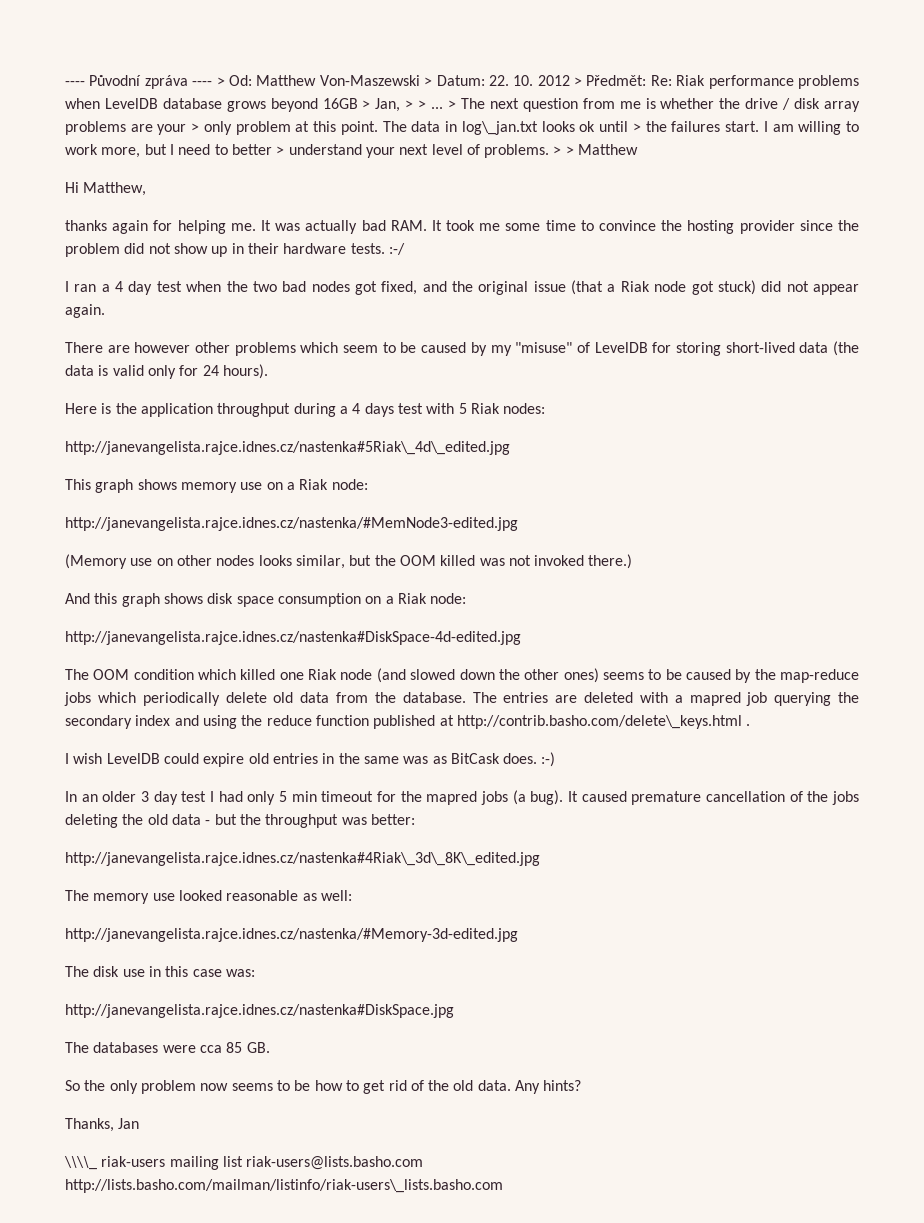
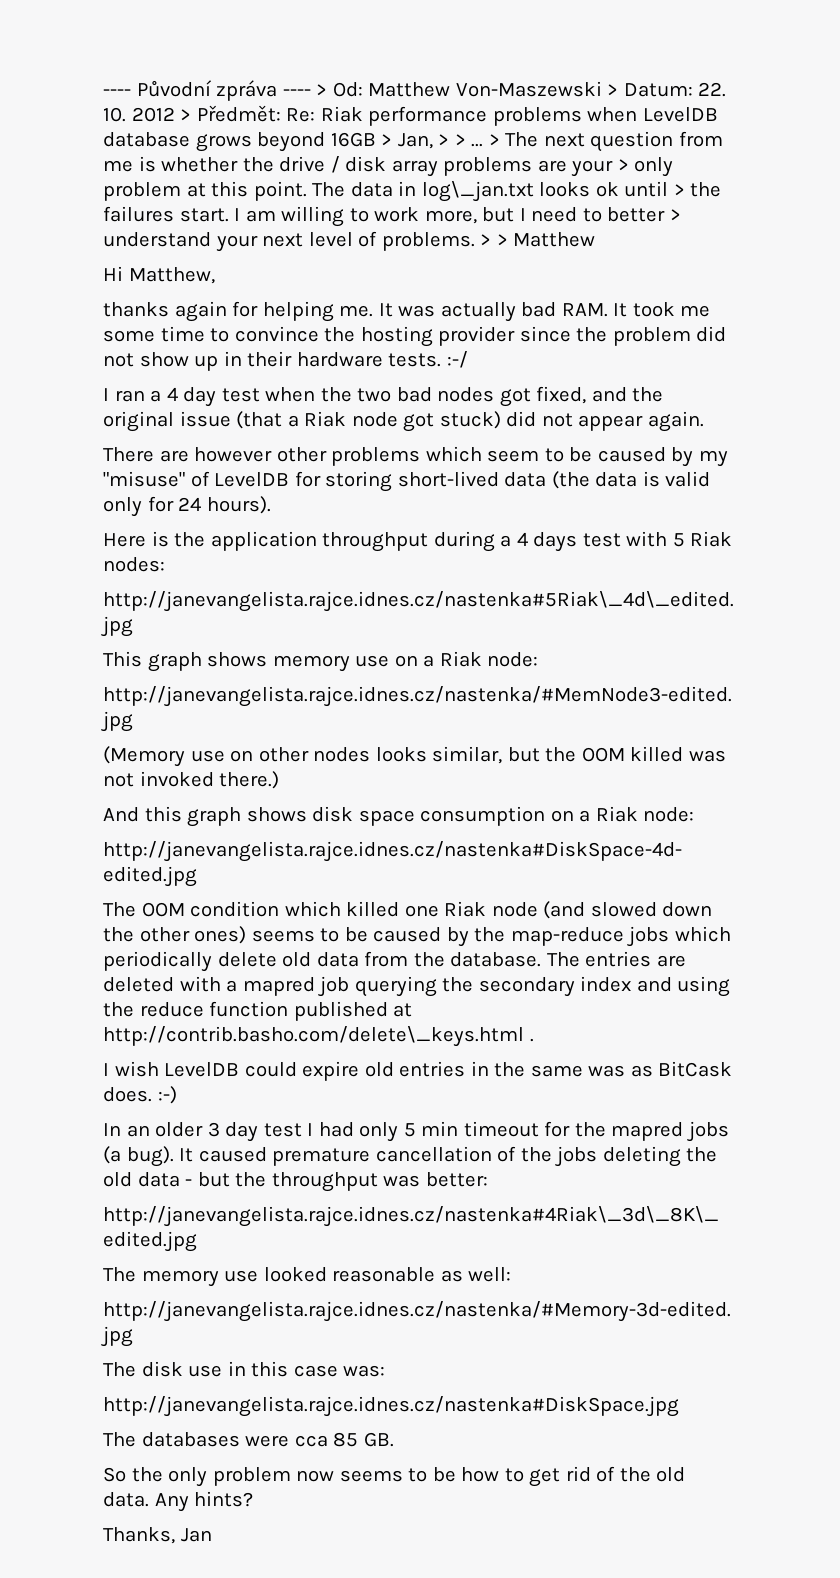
- \\\\_ riak-users mailing list riak-users@lists.basho.com http://lists.basho.com/mailman/listinfo/riak-users\_lists.basho.com

